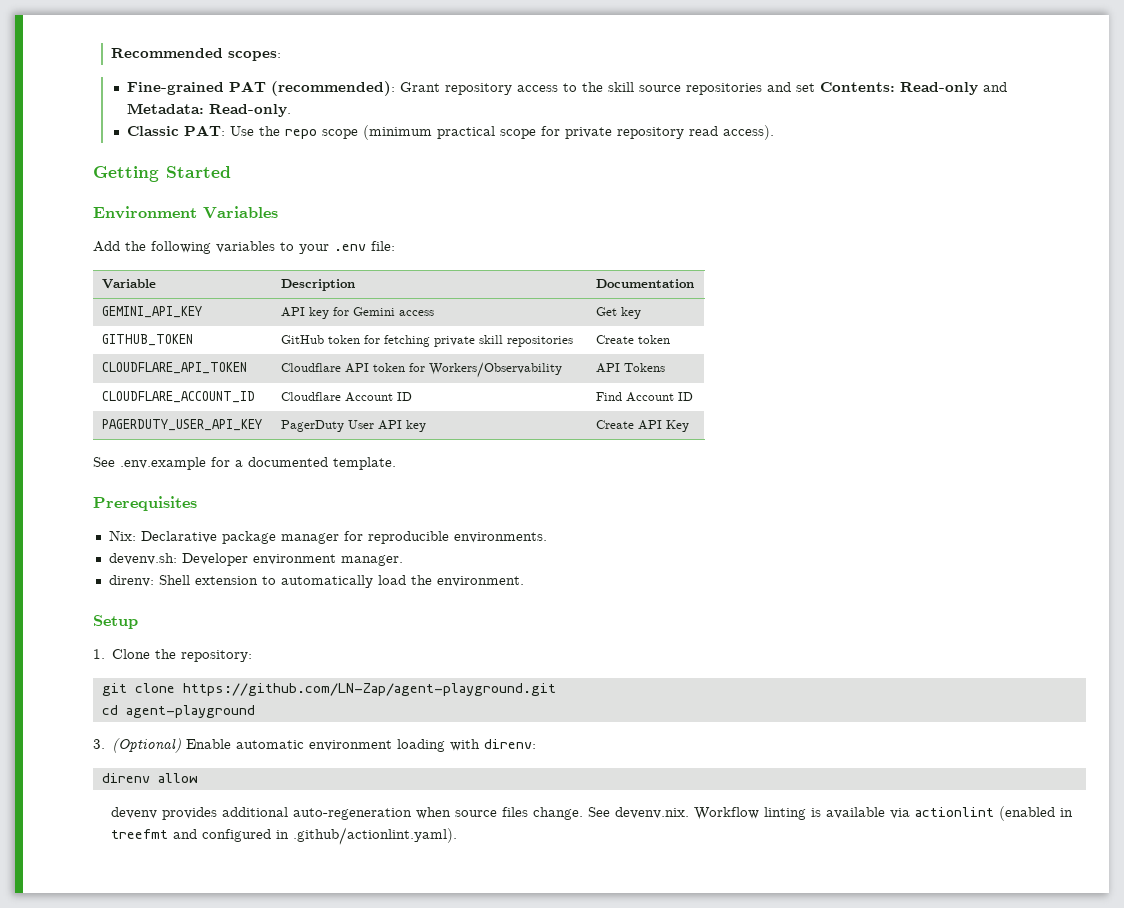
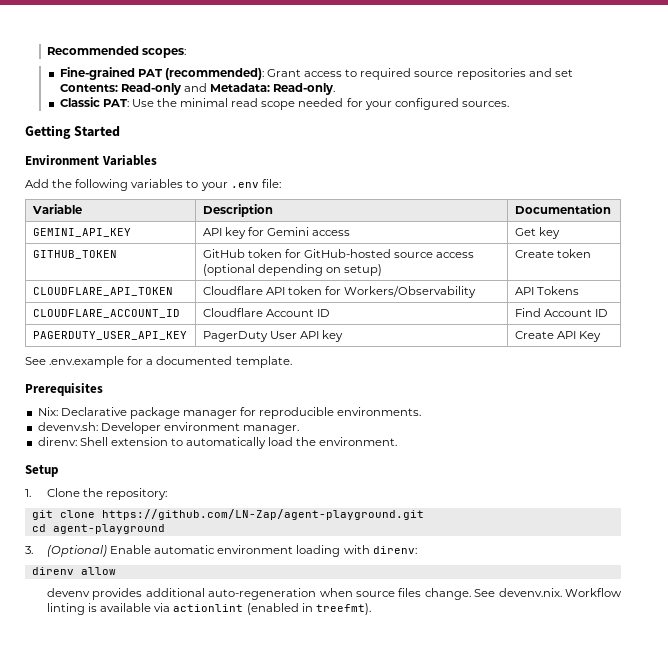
- Fine-grained PAT (recommended): Grant repository access to the skill source repositories and set Contents: Read-only and Metadata: Read-only.
+ Fine-grained PAT (recommended): Grant access to required source repositories and set Contents: Read-only and Metadata: Read-only.
- Classic PAT: Use the repo scope (minimum practical scope for private repository read access).
+ Classic PAT: Use the minimal read scope needed for your configured sources.
- GITHUB_TOKEN | GitHub token for fetching private skill repositories | Create token
+ GITHUB_TOKEN | GitHub token for GitHub-hosted source access (optional depending on setup) | Create token
- See devenv.nix. Workflow linting is available via actionlint (enabled in treefmt and configured in .github/actionlint.yaml).
+ See devenv.nix. Workflow linting is available via actionlint (enabled in treefmt).

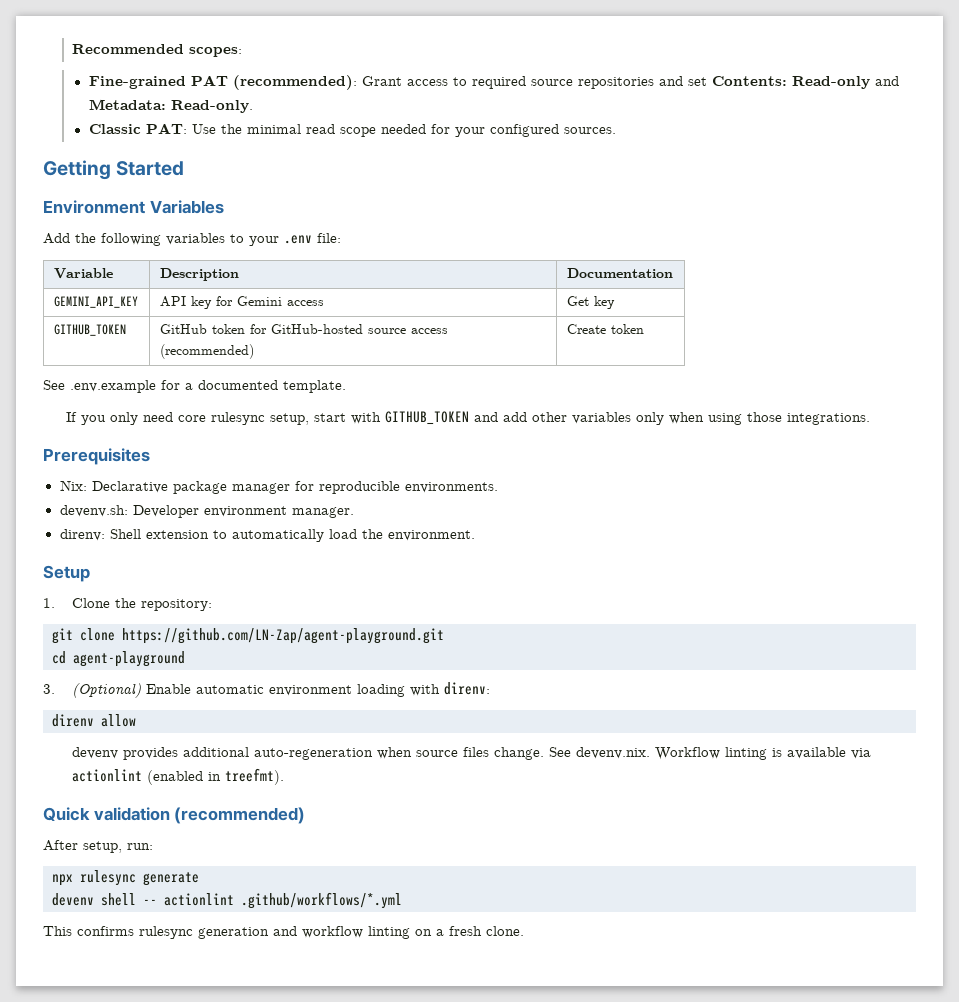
- GITHUB_TOKEN | GitHub token for GitHub-hosted source access (optional depending on setup) | Create token
- CLOUDFLARE_API_TOKEN | Cloudflare API token for Workers/Observability | API Tokens
- CLOUDFLARE_ACCOUNT_ID | Cloudflare Account ID | Find Account ID
- PAGERDUTY_USER_API_KEY | PagerDuty User API key | Create API Key
+ GITHUB_TOKEN | GitHub token for GitHub-hosted source access (recommended) | Create token
+ If you only need core rulesync setup, start with GITHUB_TOKEN and add other variables only when using those integrations.
+ Quick validation (recommended)
+ After setup, run:
+ npx rulesync generate
+ devenv shell -- actionlint .github/workflows/*.yml
+ This confirms rulesync generation and workflow linting on a fresh clone.

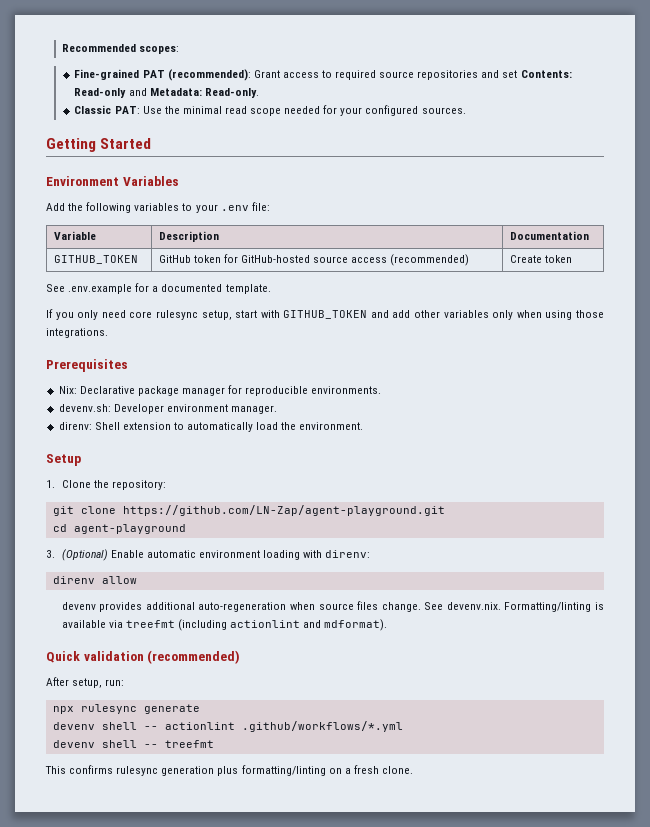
- GEMINI_API_KEY | API key for Gemini access | Get key
- See devenv.nix. Workflow linting is available via actionlint (enabled in treefmt).
+ See devenv.nix. Formatting/linting is available via treefmt (including actionlint and mdformat).
+ devenv shell -- treefmt
- This confirms rulesync generation and workflow linting on a fresh clone.
+ This confirms rulesync generation plus formatting/linting on a fresh clone.

